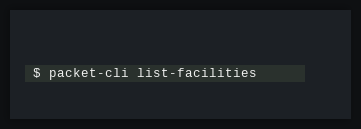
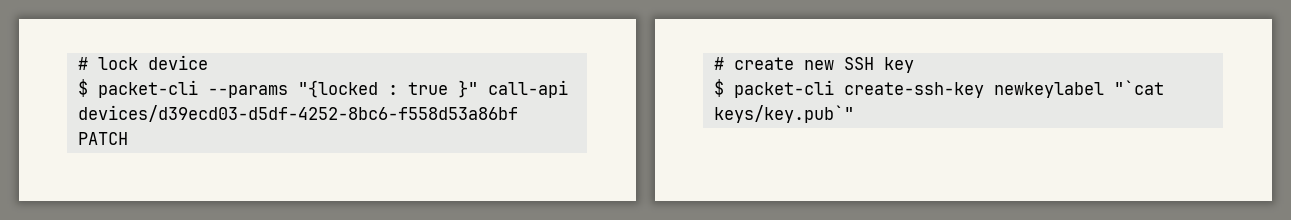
- $ packet-cli list-facilities
+ # lock device
+ $ packet-cli --params "{locked : true }" call-api devices/d39ecd03-d5df-4252-8bc6-f558d53a86bf PATCH
+ # create new SSH key
+ $ packet-cli create-ssh-key newkeylabel "`cat keys/key.pub`"

